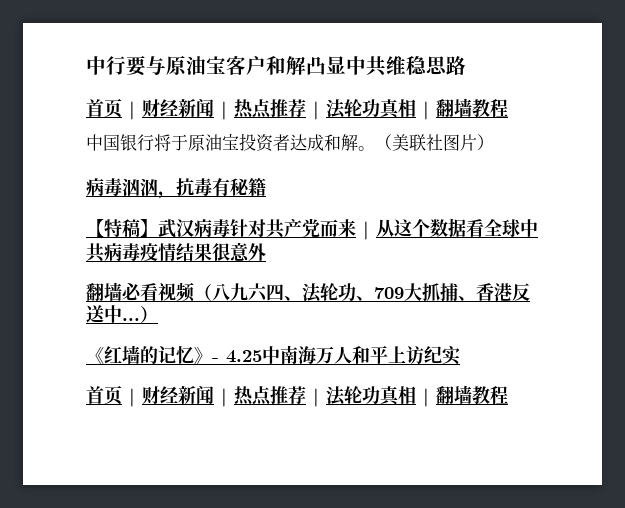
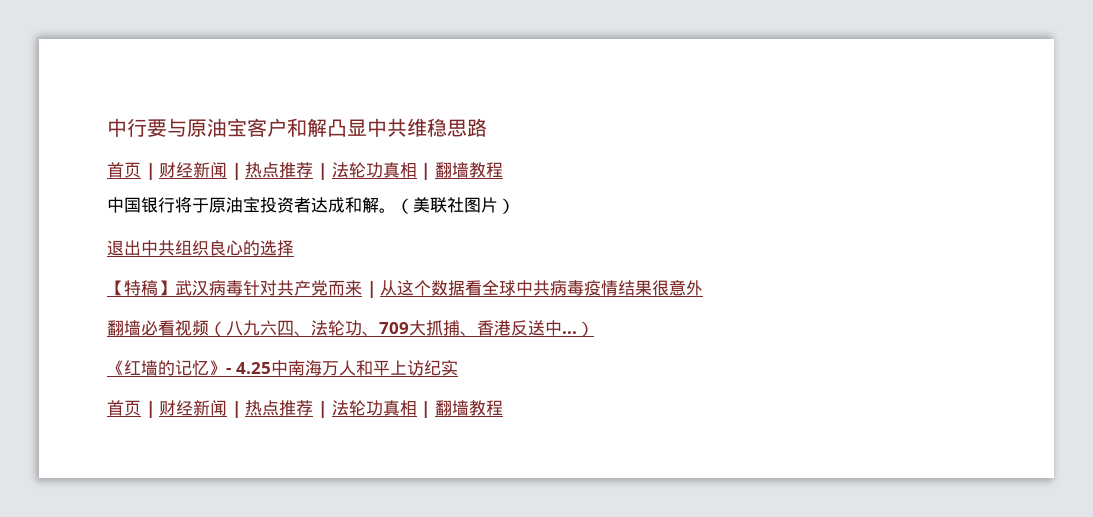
- 病毒汹汹，抗毒有秘籍
+ 退出中共组织良心的选择

